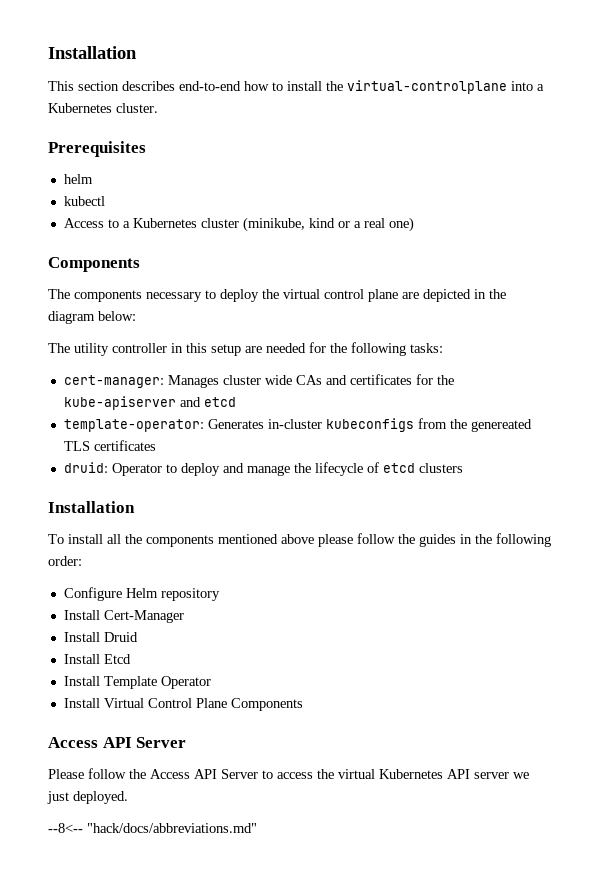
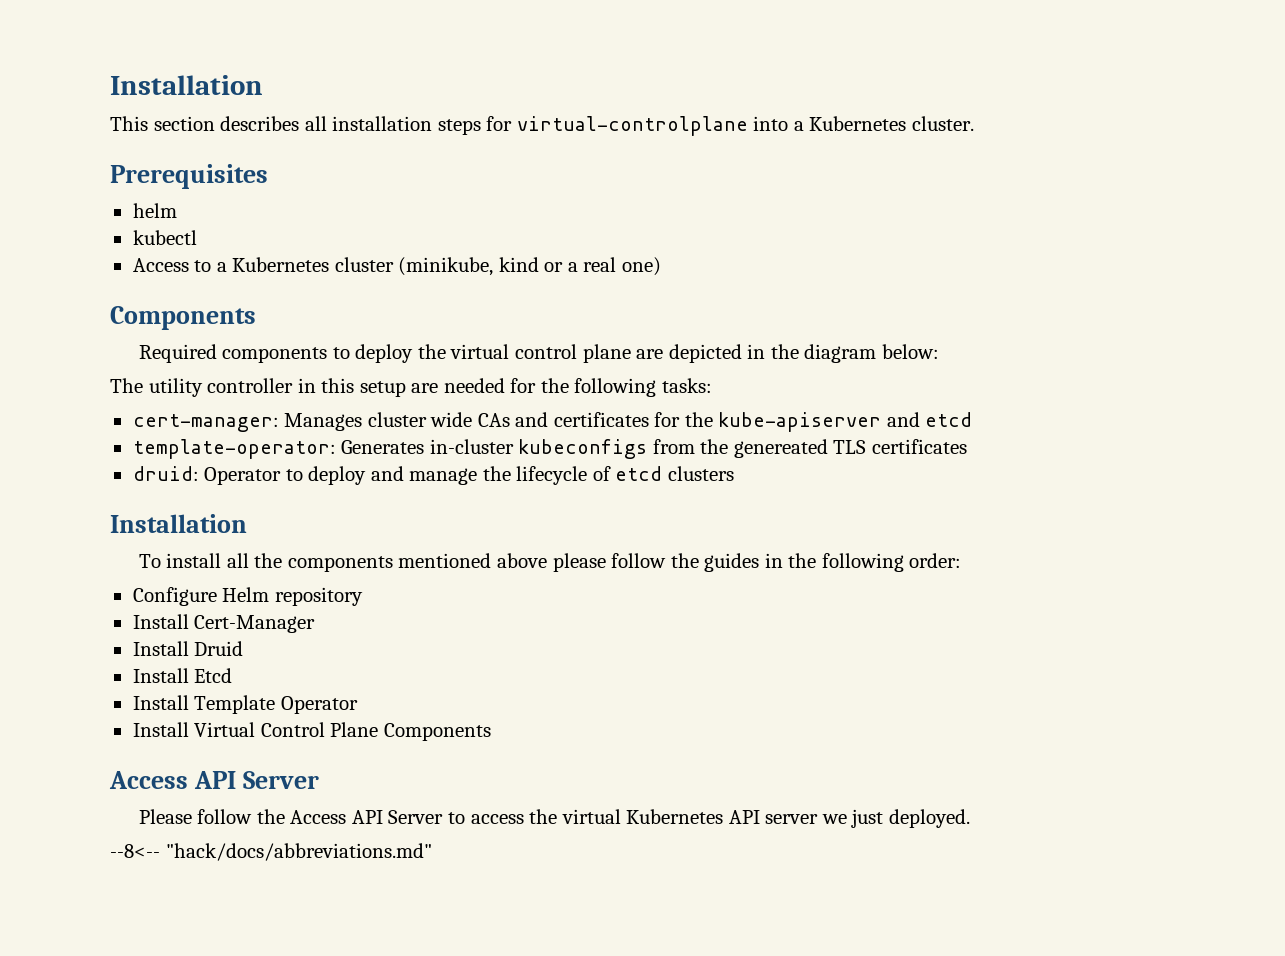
- This section describes end-to-end how to install the virtual-controlplane into a Kubernetes cluster.
+ This section describes all installation steps for virtual-controlplane into a Kubernetes cluster.
- The components necessary to deploy the virtual control plane are depicted in the diagram below:
+ Required components to deploy the virtual control plane are depicted in the diagram below:

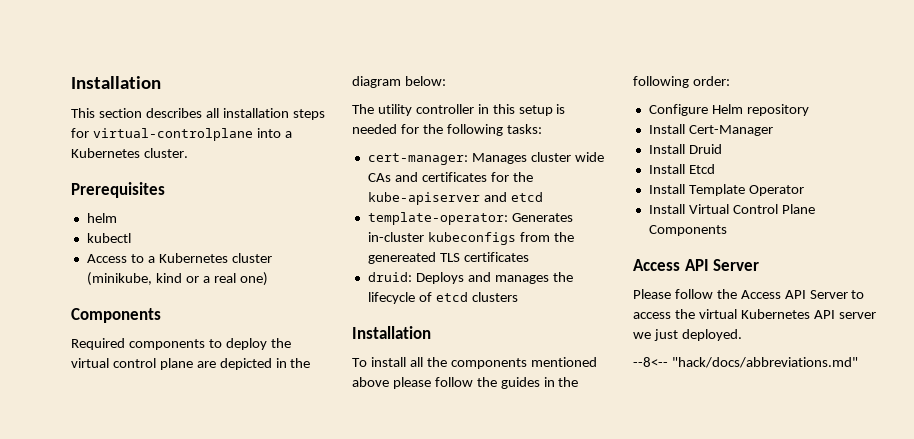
- The utility controller in this setup are needed for the following tasks:
+ The utility controller in this setup is needed for the following tasks:
- druid: Operator to deploy and manage the lifecycle of etcd clusters
+ druid: Deploys and manages the lifecycle of etcd clusters

